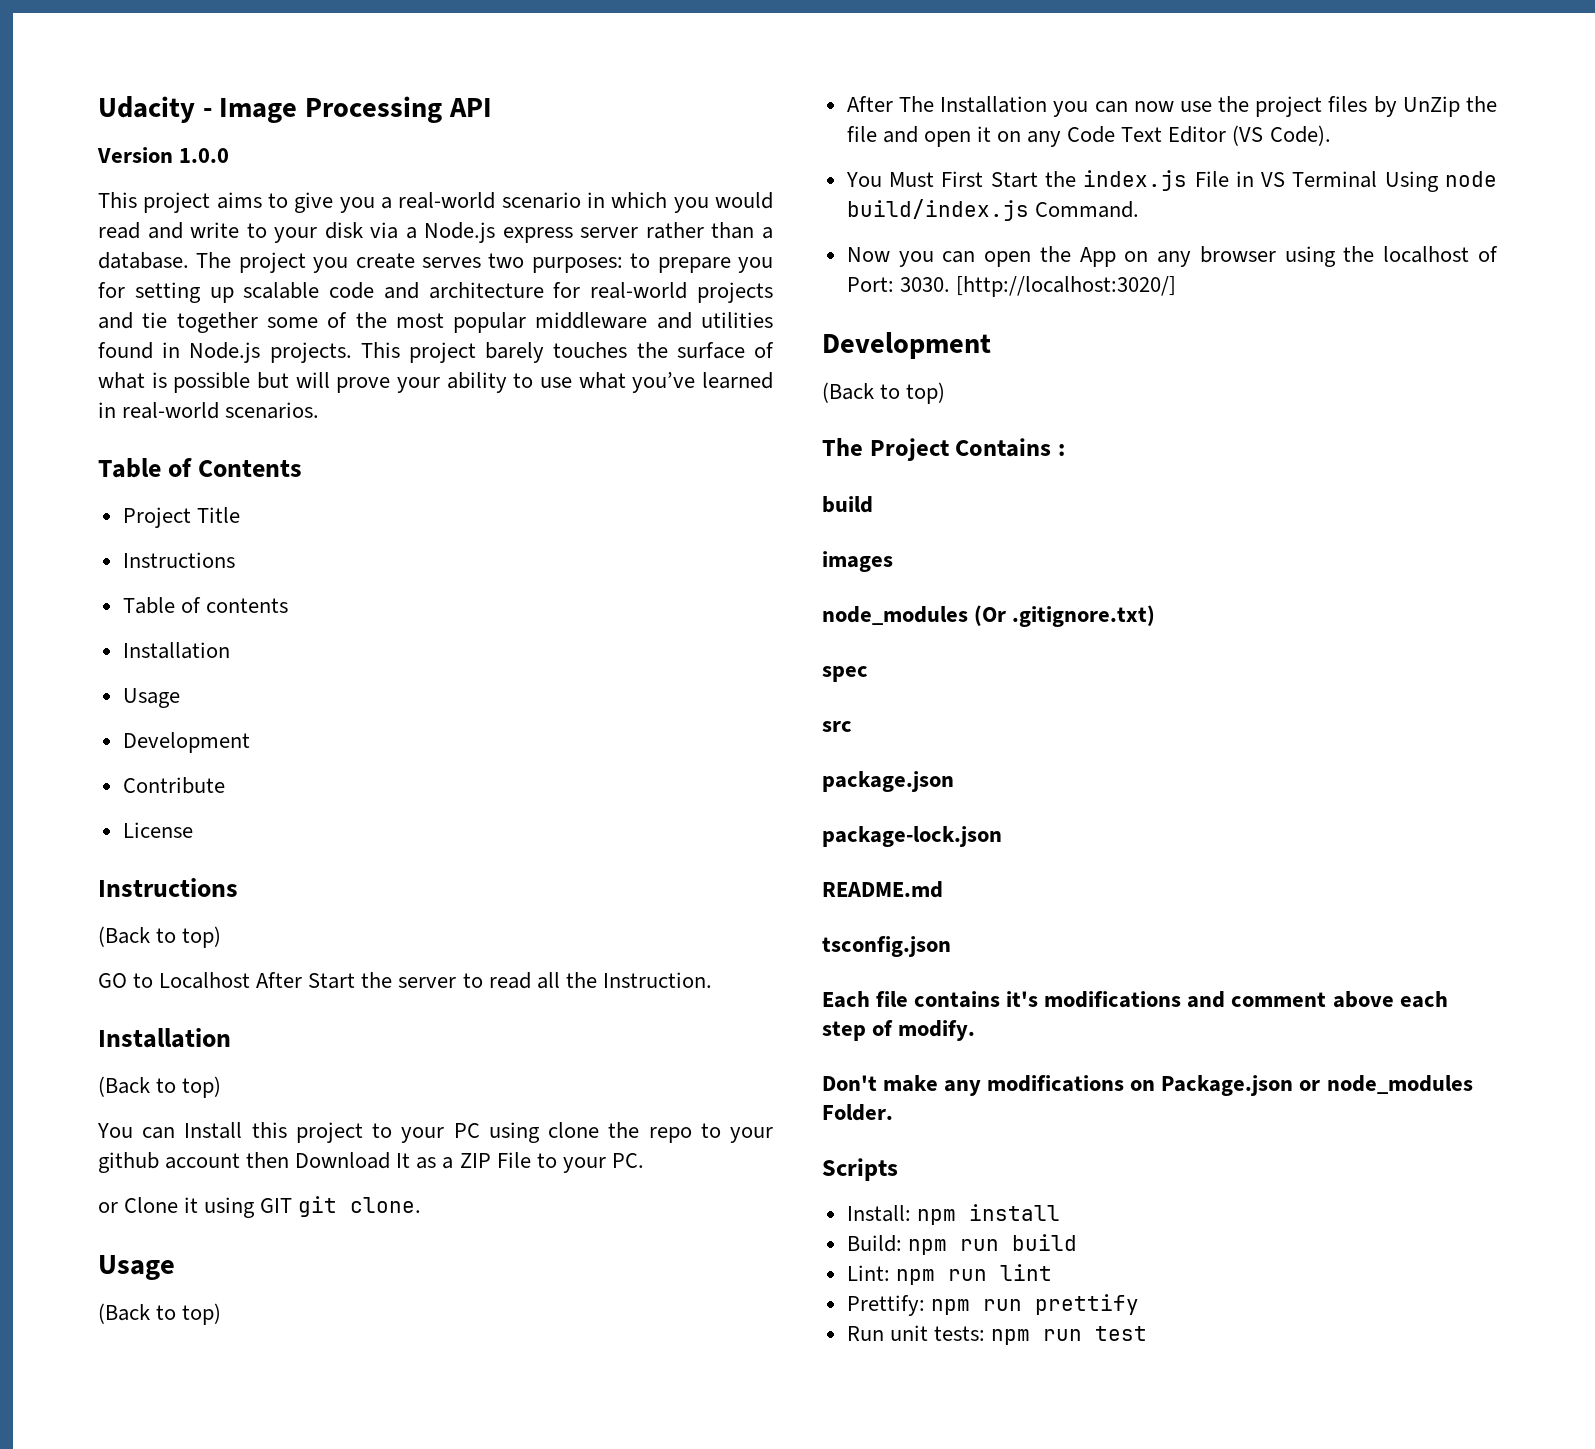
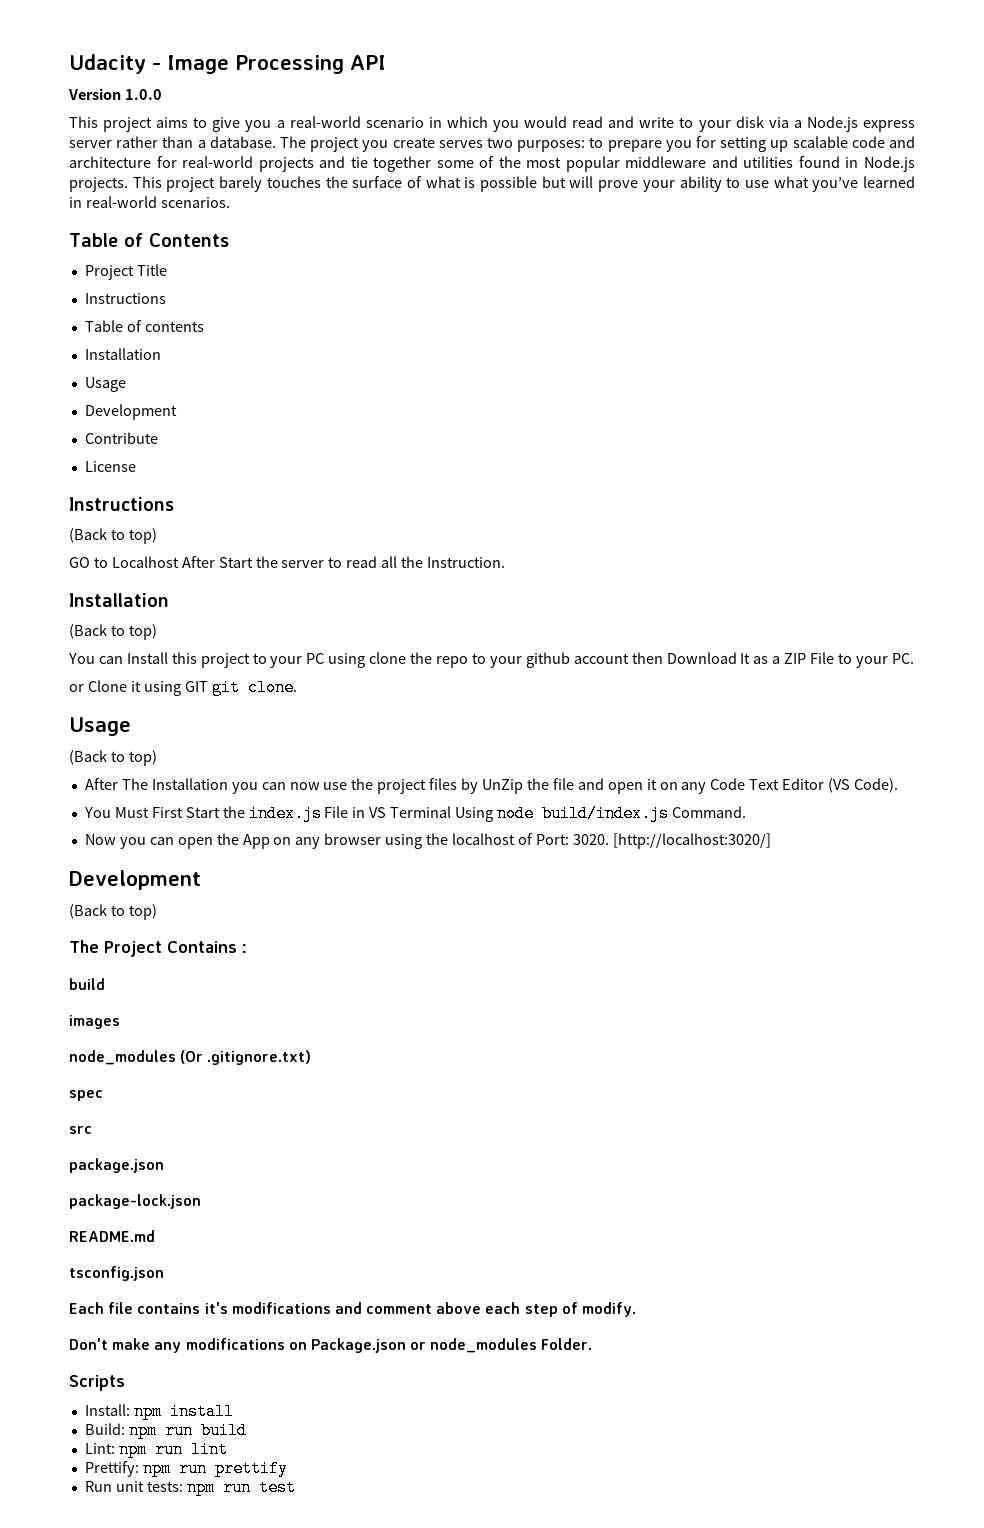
- Now you can open the App on any browser using the localhost of Port: 3030.
+ Now you can open the App on any browser using the localhost of Port: 3020.

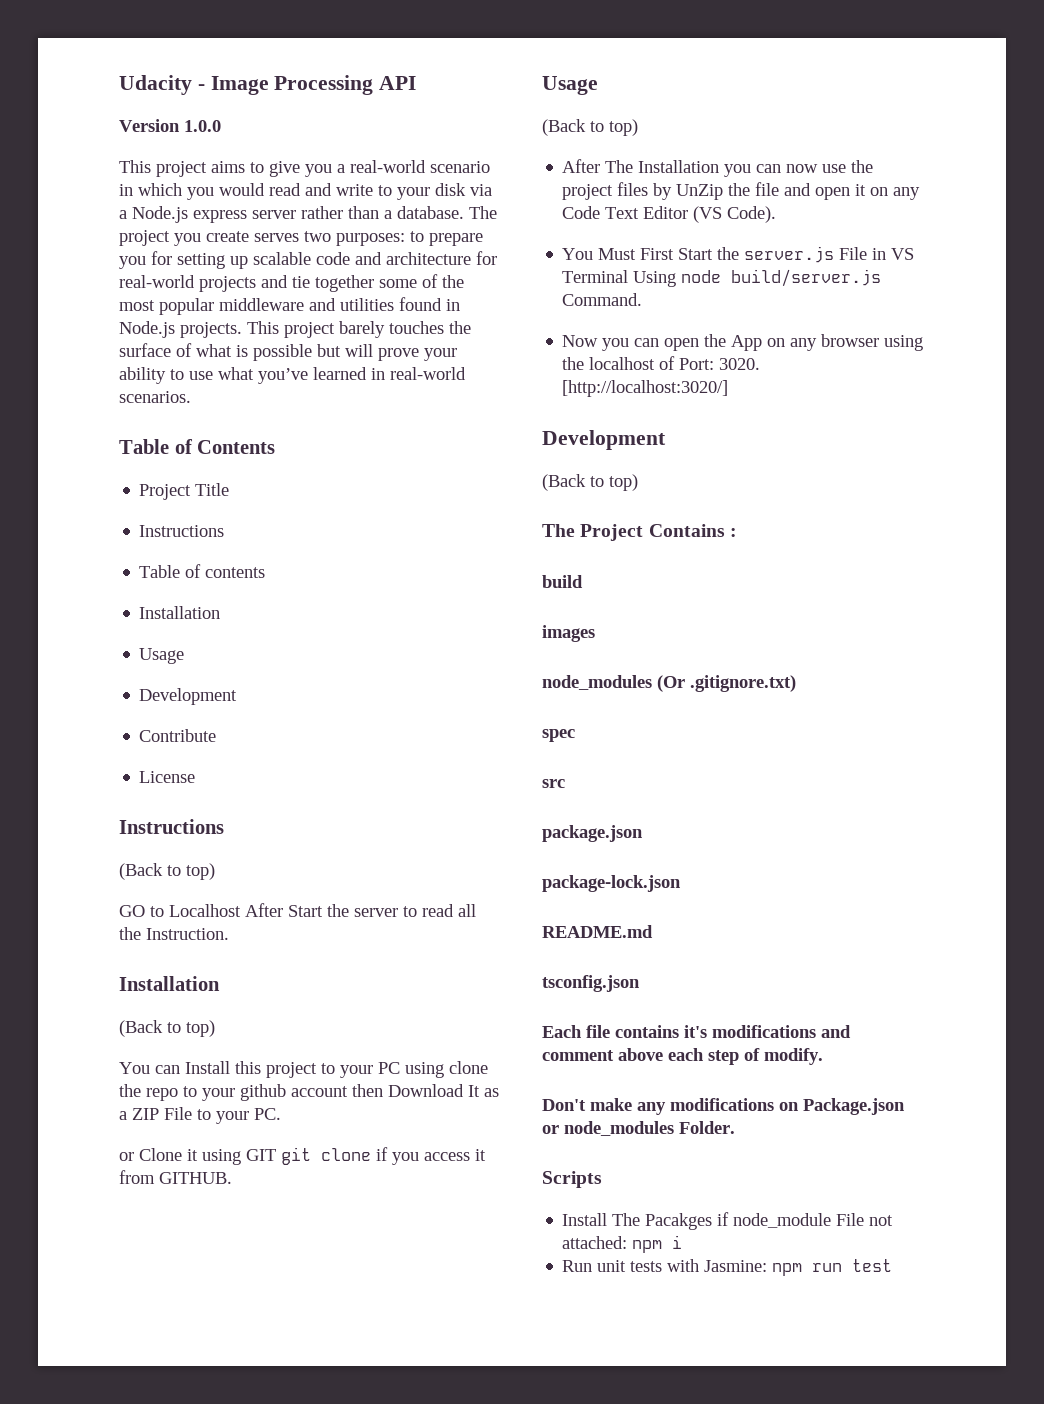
- or Clone it using GIT git clone.
+ or Clone it using GIT git clone if you access it from GITHUB.
- You Must First Start the index.js File in VS Terminal Using node build/index.js Command.
+ You Must First Start the server.js File in VS Terminal Using node build/server.js Command.
- Install: npm install
- Build: npm run build
- Lint: npm run lint
- Prettify: npm run prettify
+ Install The Pacakges if node_module File not attached: npm i
- Run unit tests: npm run test
+ Run unit tests with Jasmine: npm run test

